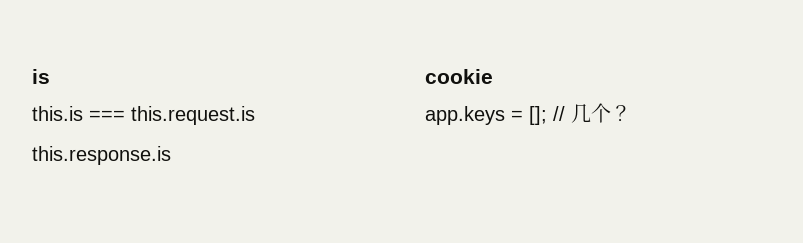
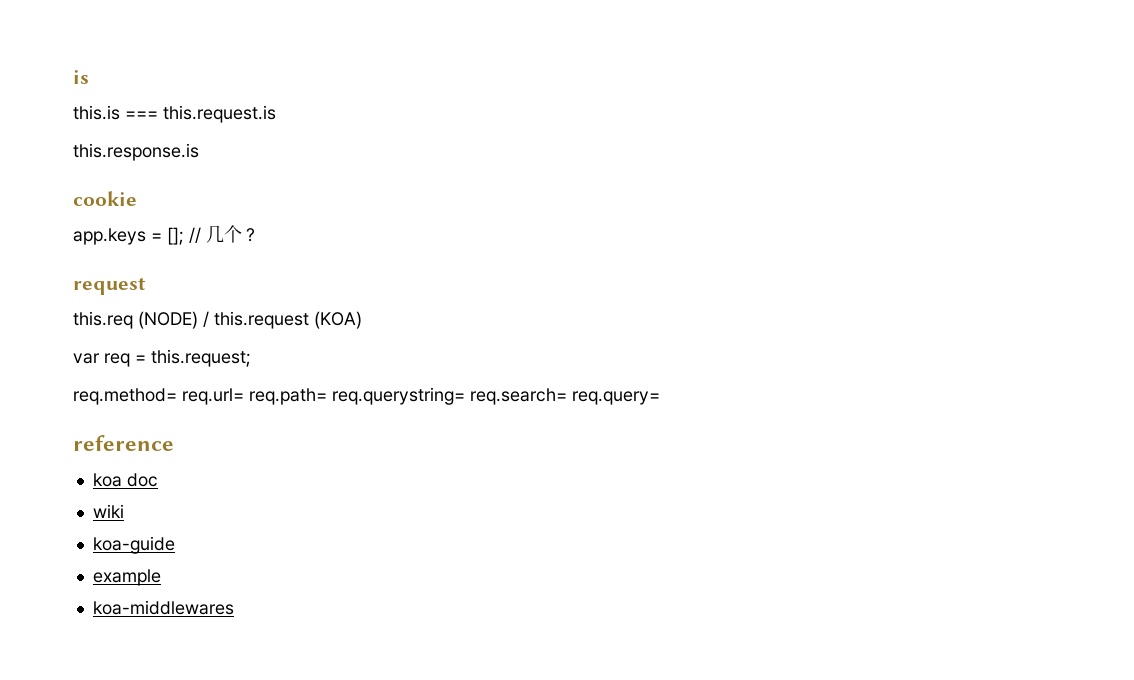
+ request
+ this.req (NODE) / this.request (KOA)
+ var req = this.request;
+ req.method= req.url= req.path= req.querystring= req.search= req.query=
+ reference
+ koa doc
+ wiki
+ koa-guide
+ example
+ koa-middlewares

